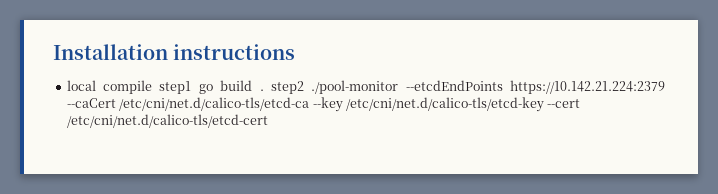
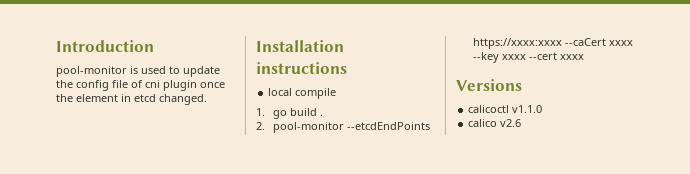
+ Introduction
+ pool-monitor is used to update the config file of cni plugin once the element in etcd changed.
- local compile step1 go build . step2 ./pool-monitor --etcdEndPoints https://10.142.21.224:2379 --caCert /etc/cni/net.d/calico-tls/etcd-ca --key /etc/cni/net.d/calico-tls/etcd-key --cert /etc/cni/net.d/calico-tls/etcd-cert
+ local compile
+ 1. go build .
+ 2. pool-monitor --etcdEndPoints https://xxxx:xxxx --caCert xxxx --key xxxx --cert xxxx
+ Versions
+ calicoctl v1.1.0
+ calico v2.6

